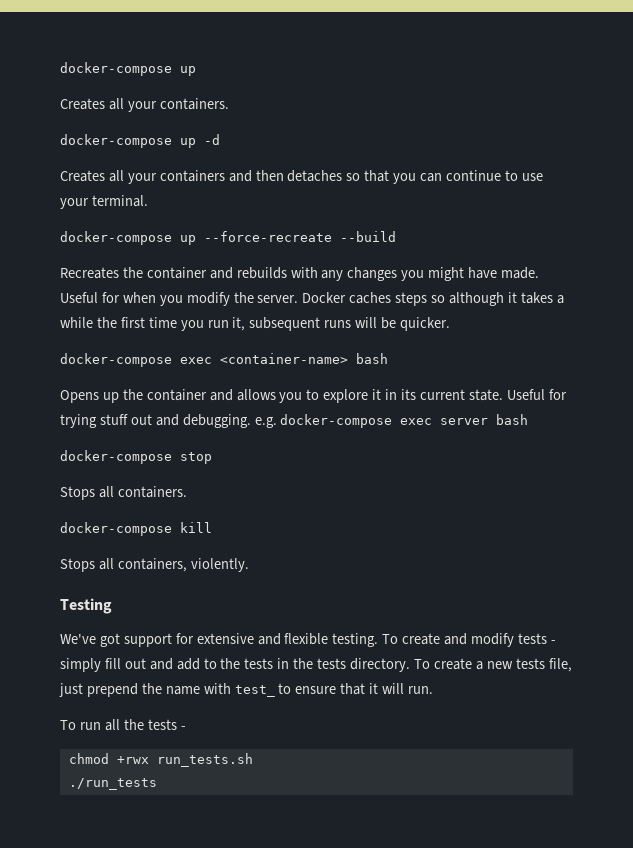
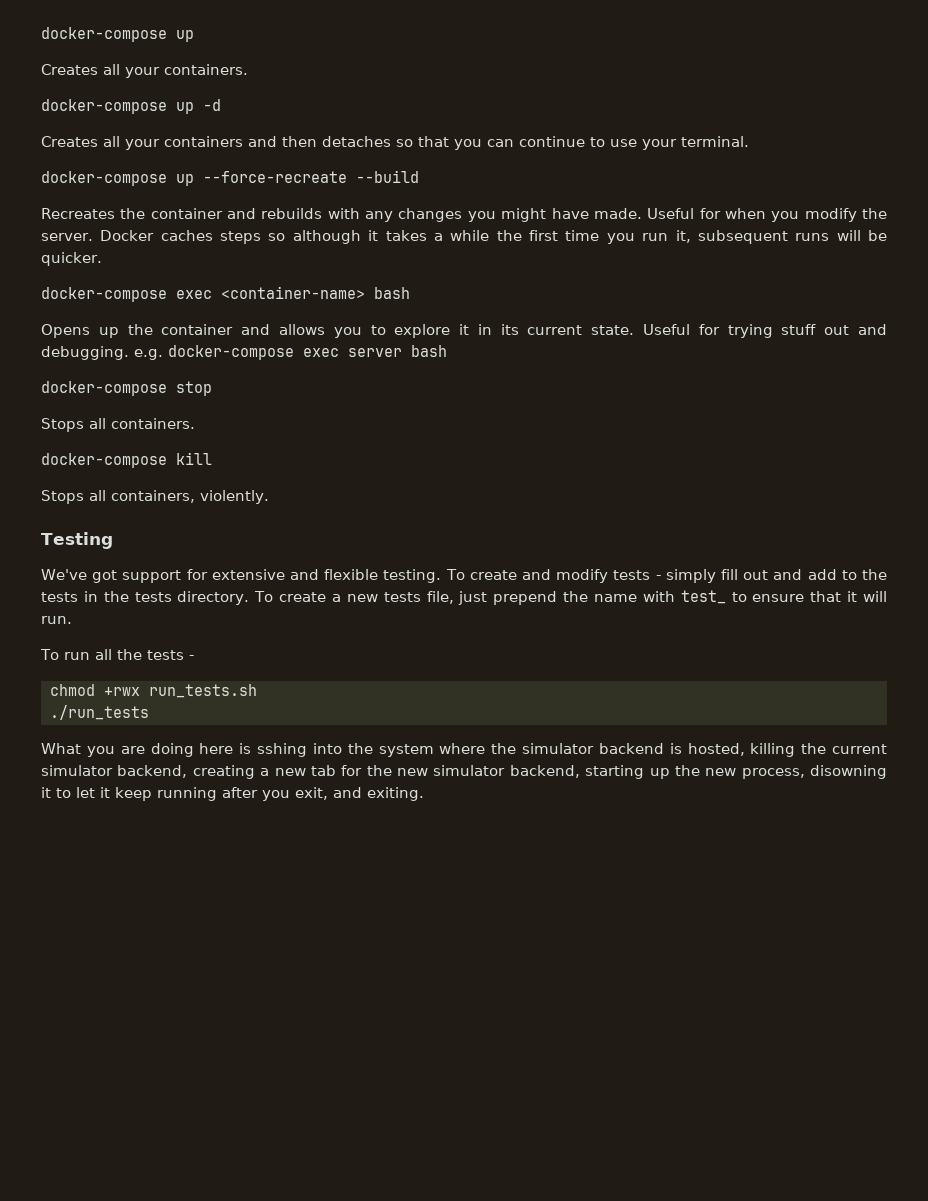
+ What you are doing here is sshing into the system where the simulator backend is hosted, killing the current simulator backend, creating a new tab for the new simulator backend, starting up the new process, disowning it to let it keep running after you exit, and exiting.

